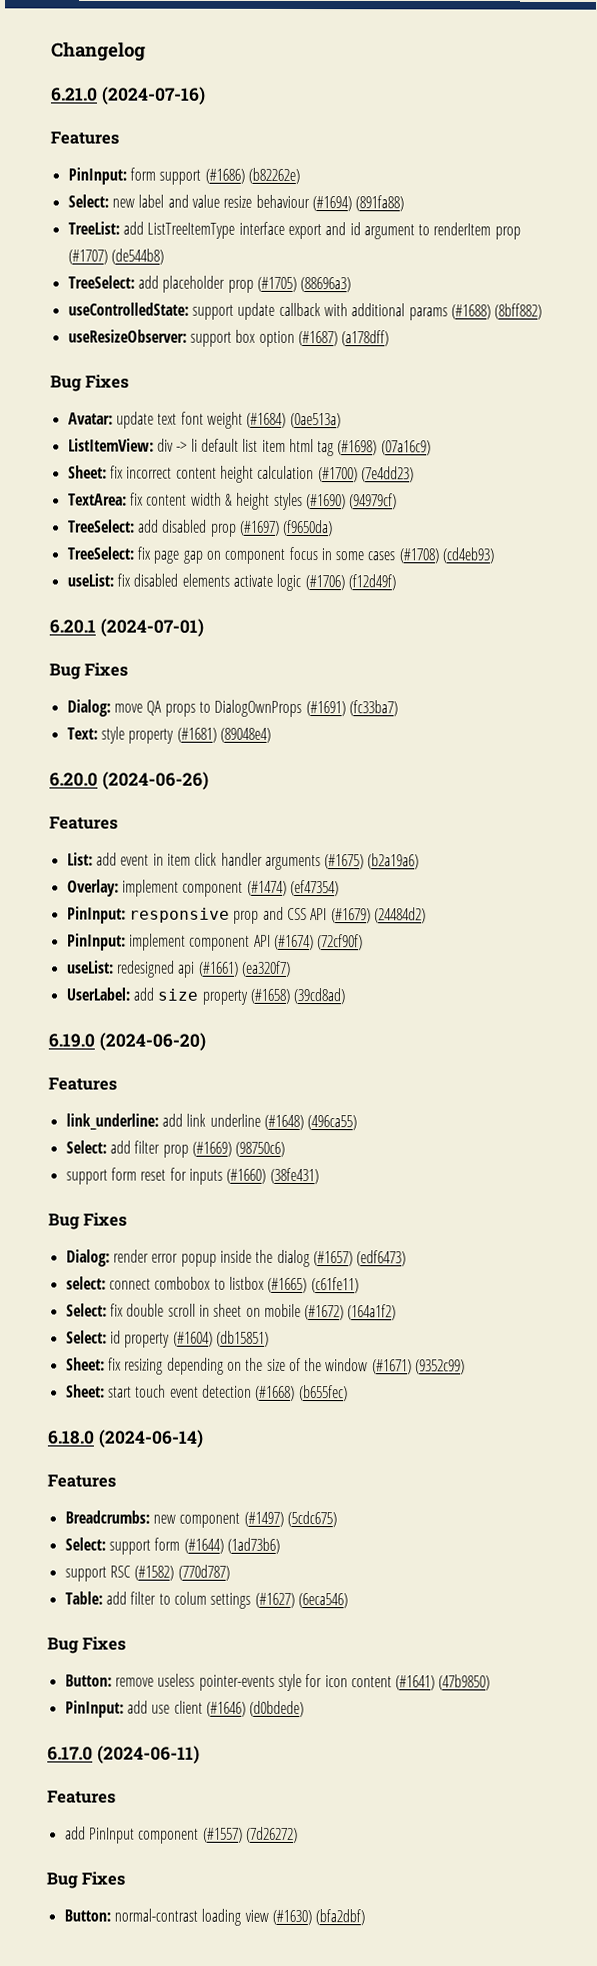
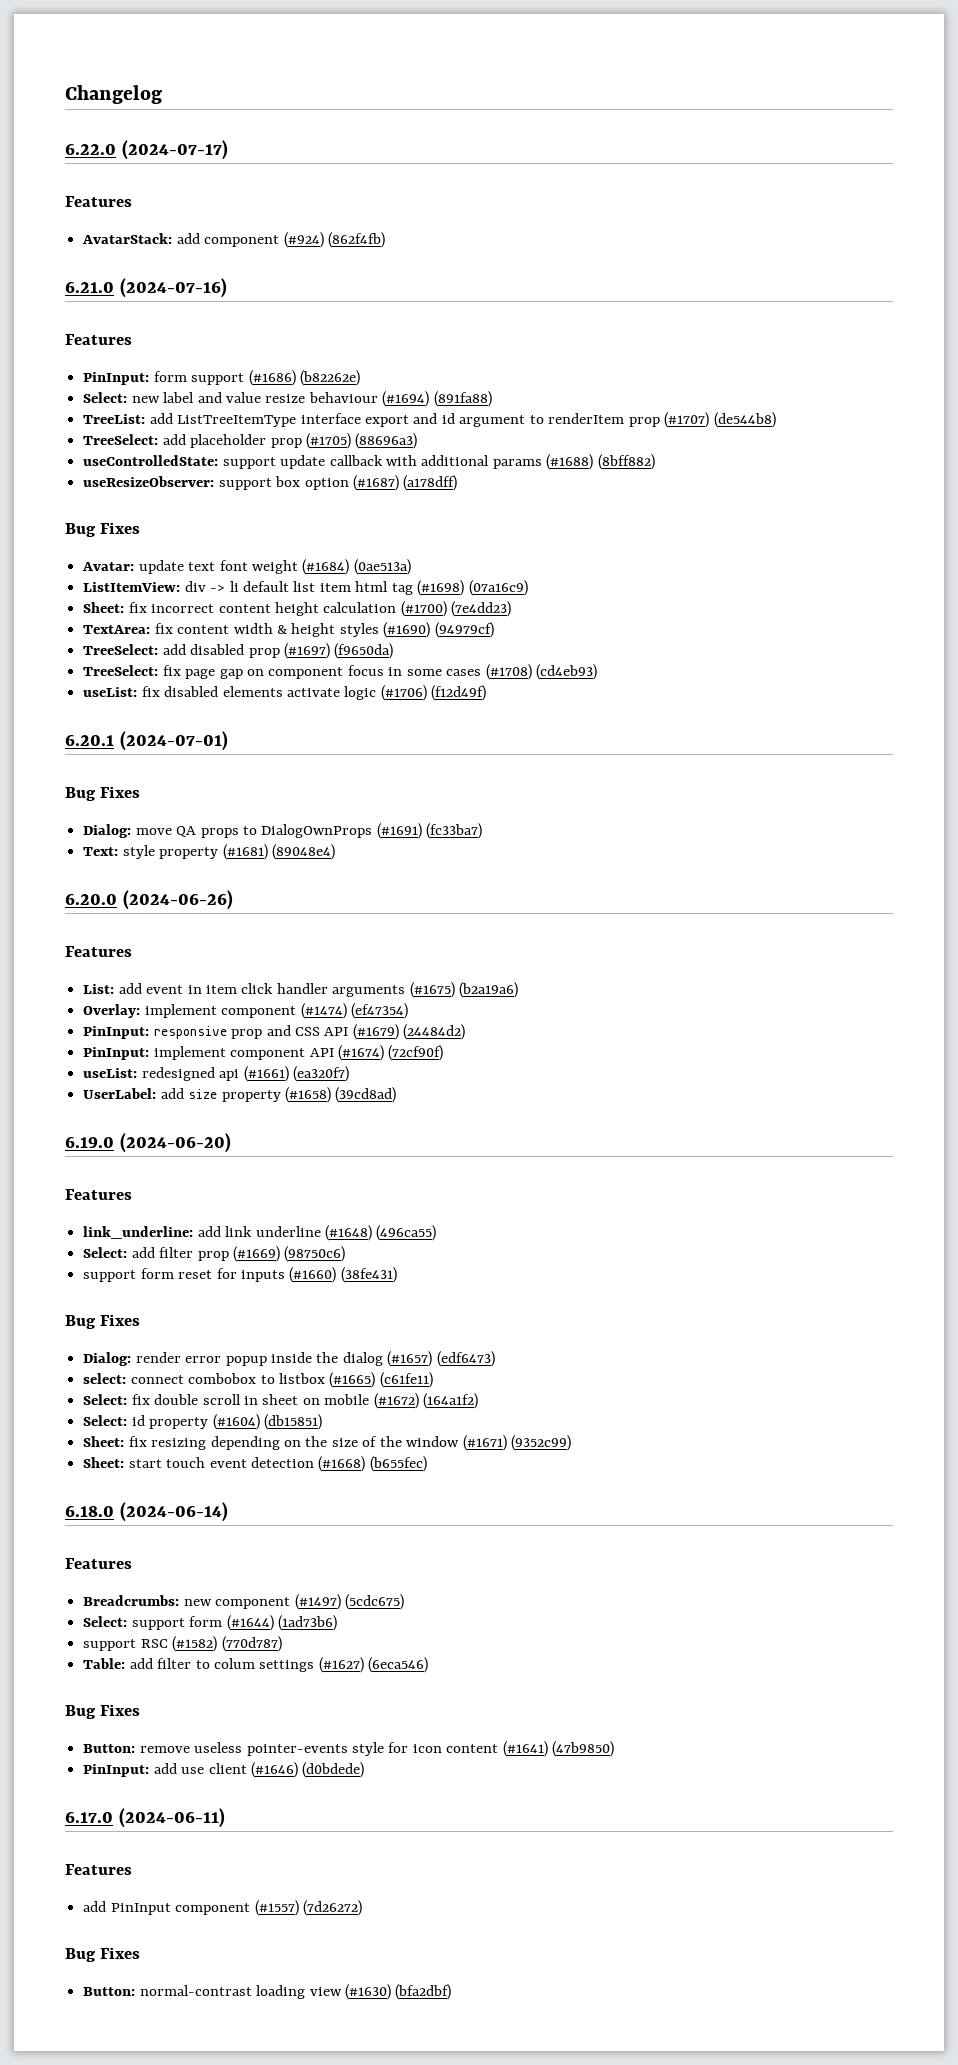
+ 6.22.0 (2024-07-17)
+ Features
+ AvatarStack: add component (#924) (862f4fb)

